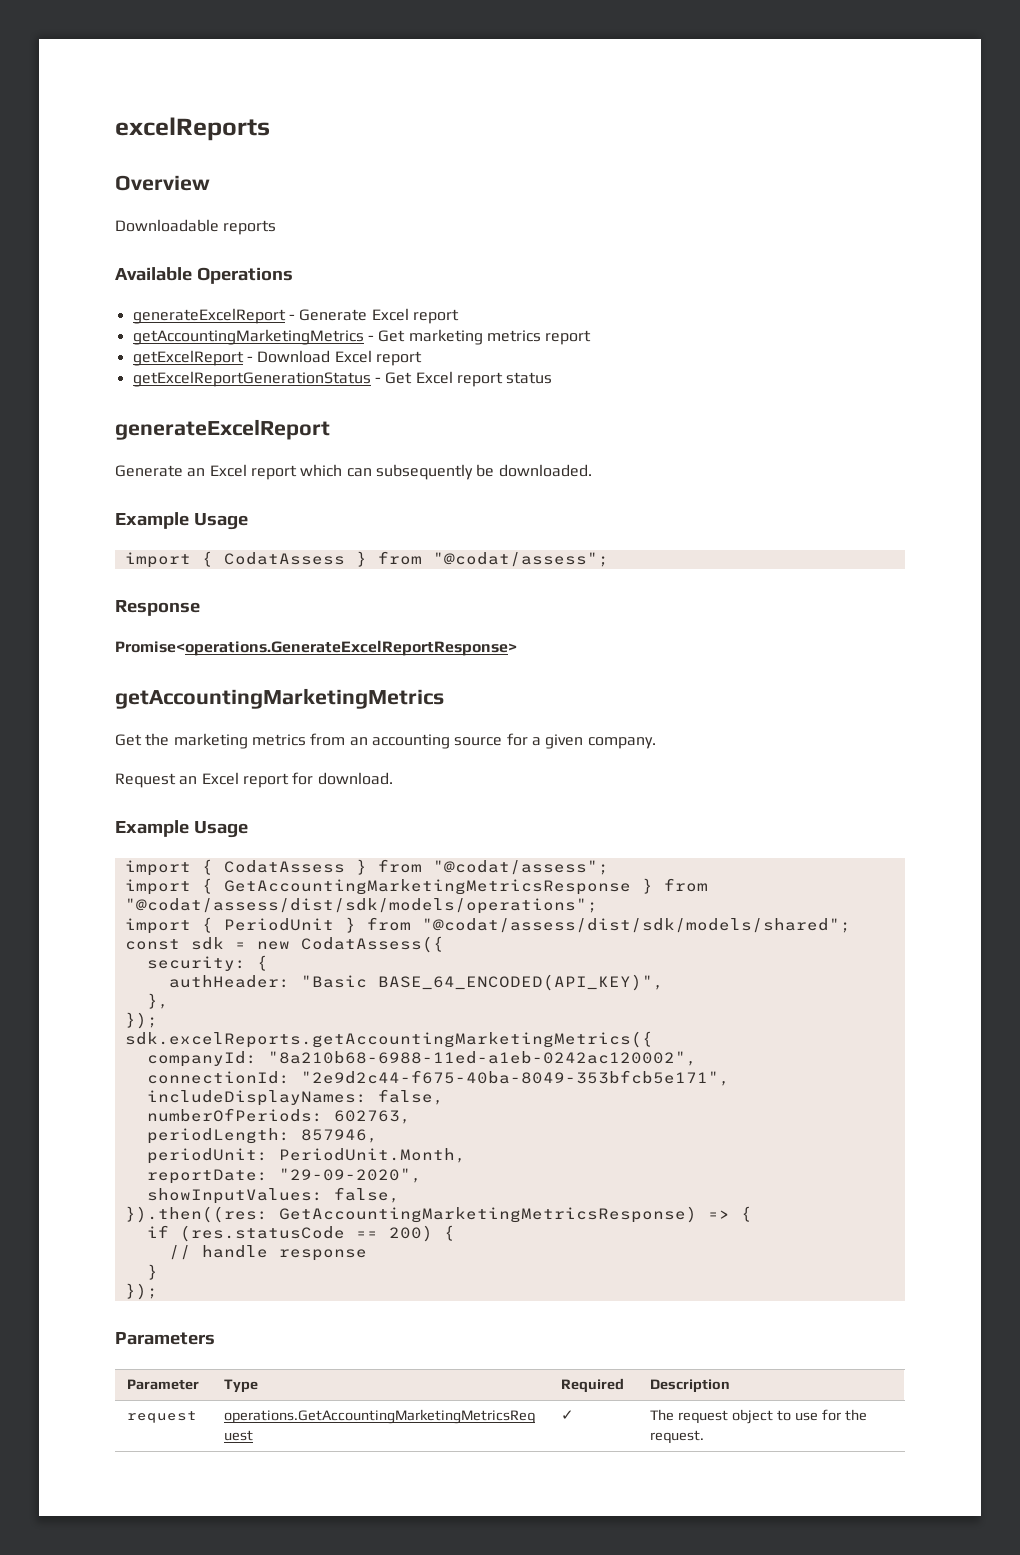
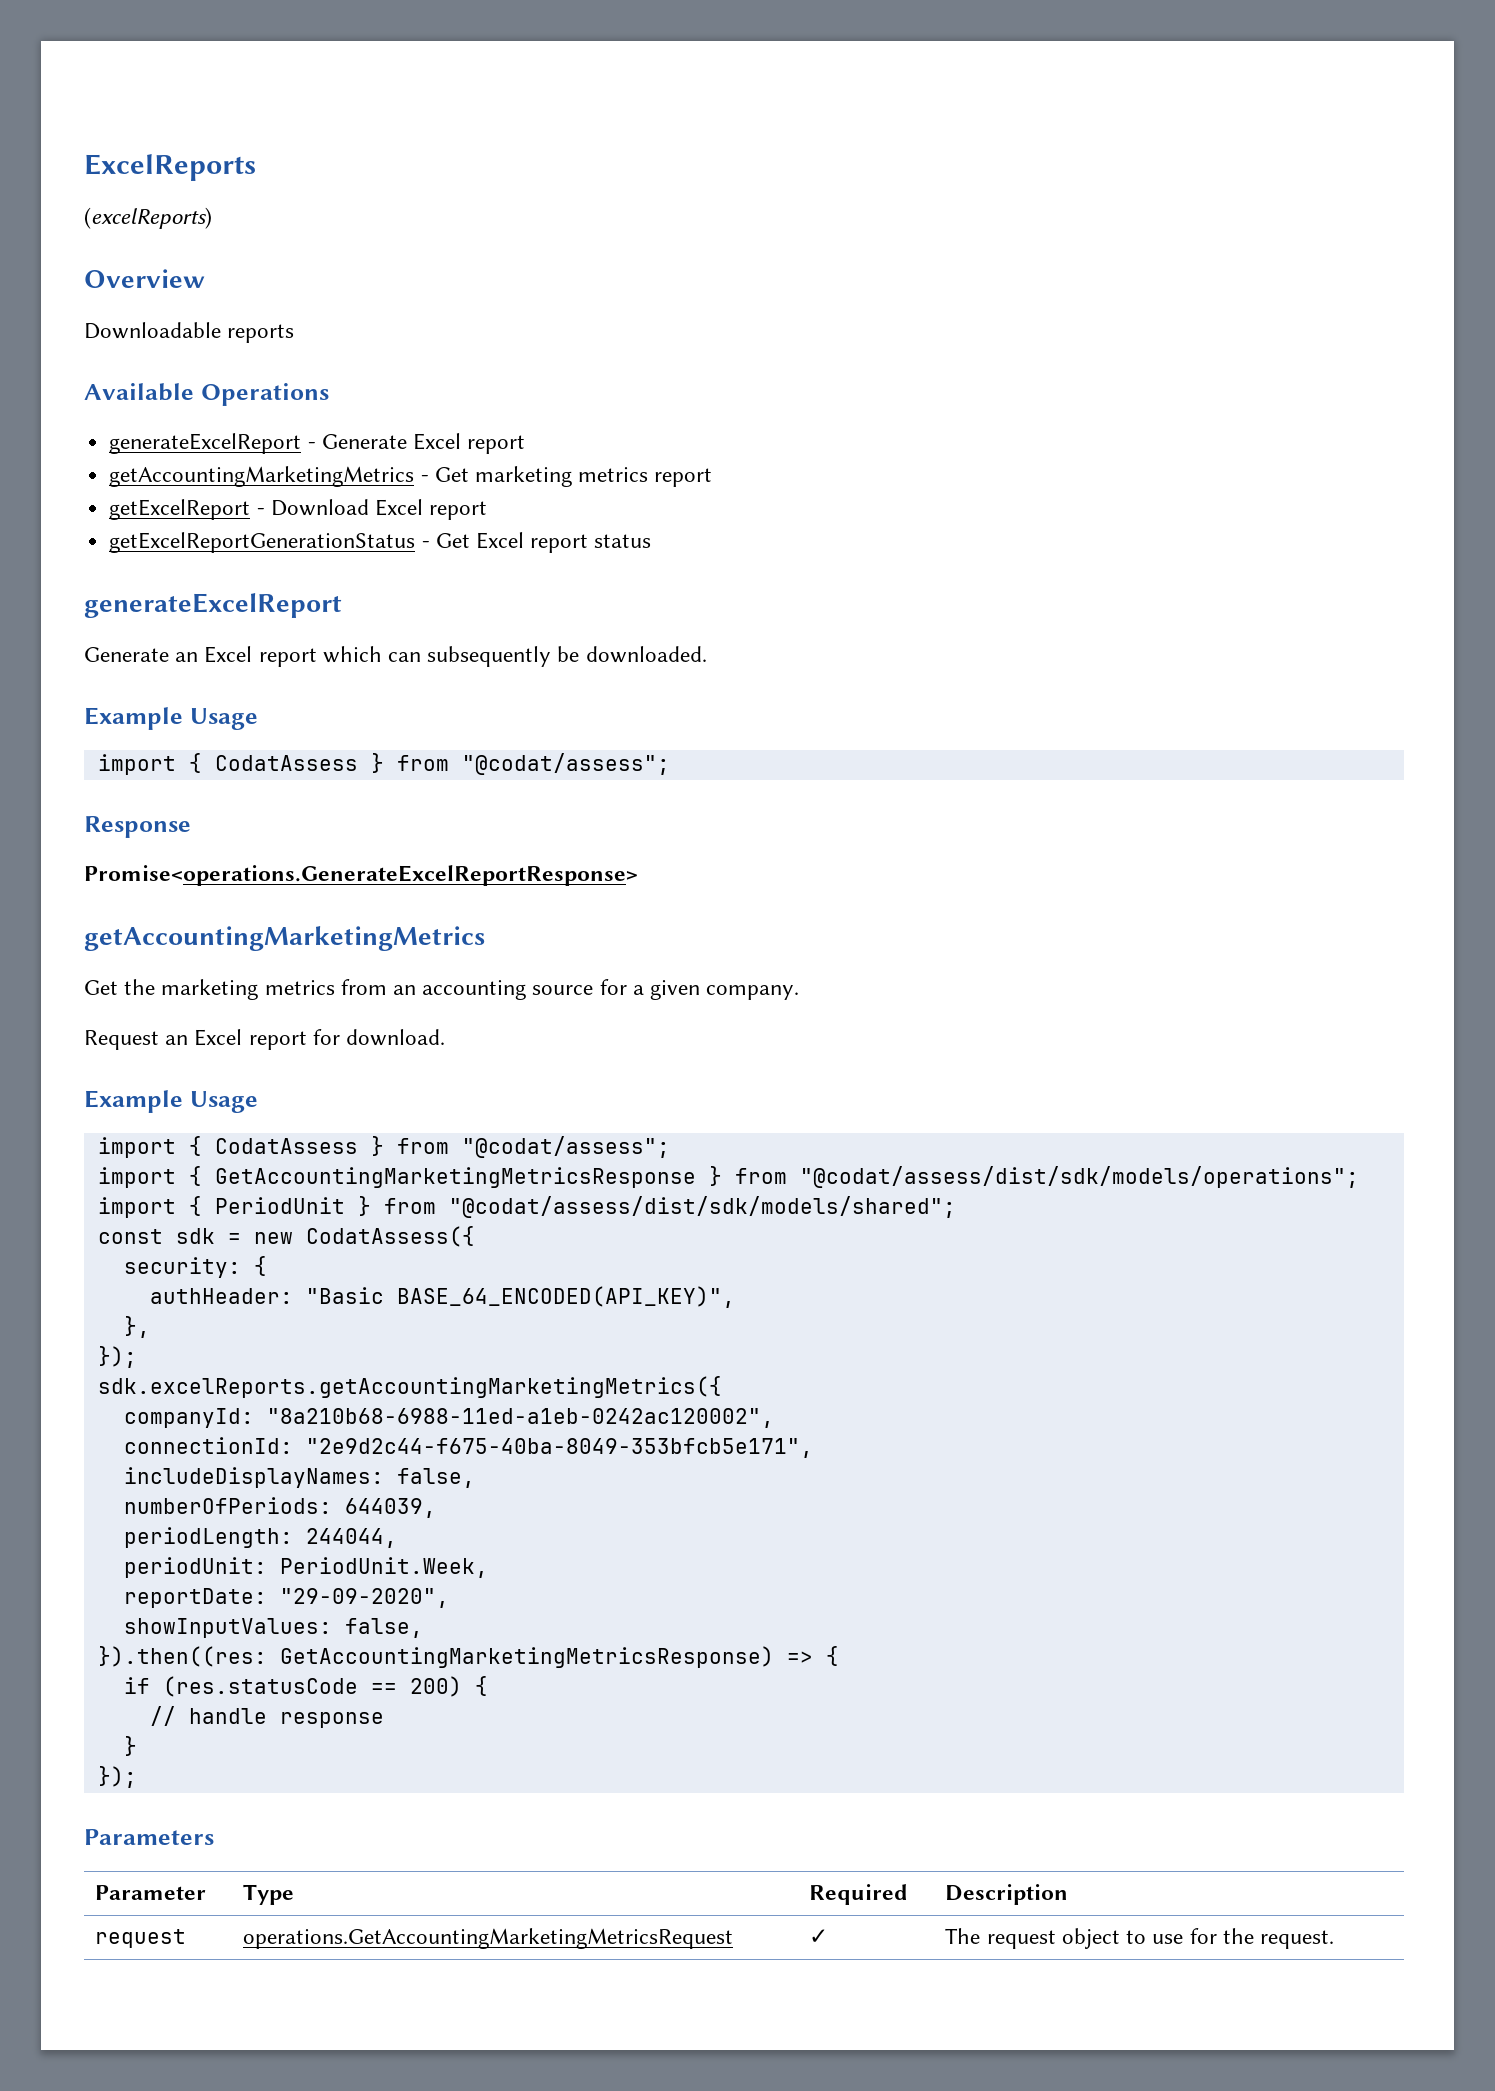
- excelReports
+ ExcelReports
+ (excelReports)
- numberOfPeriods: 602763,
+ numberOfPeriods: 644039,
- periodLength: 857946,
+ periodLength: 244044,
- periodUnit: PeriodUnit.Month,
+ periodUnit: PeriodUnit.Week,

